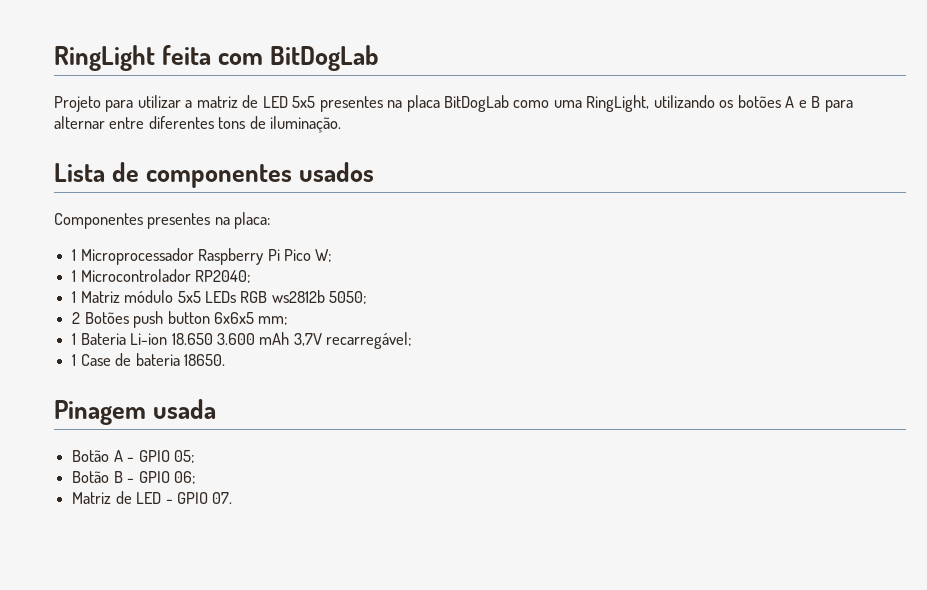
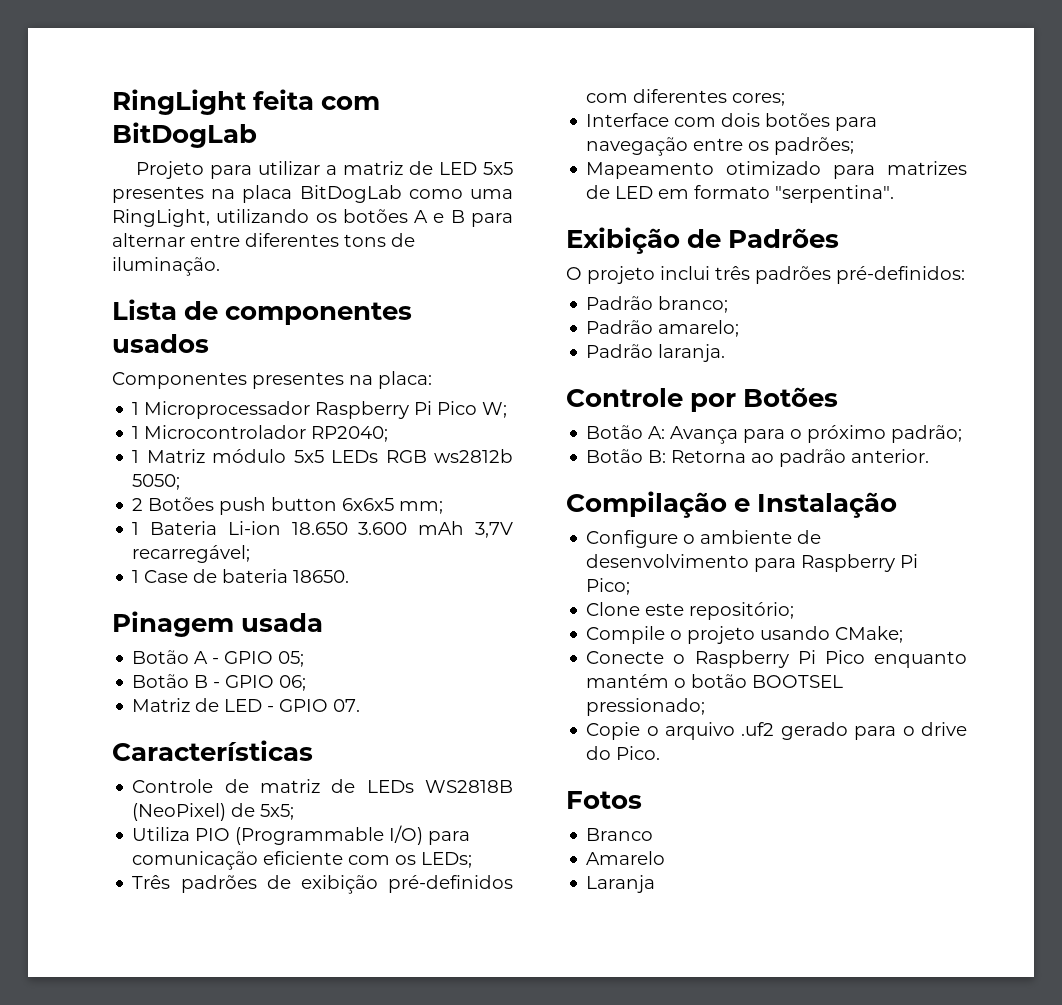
+ Características
+ Controle de matriz de LEDs WS2818B (NeoPixel) de 5x5;
+ Utiliza PIO (Programmable I/O) para comunicação eficiente com os LEDs;
+ Três padrões de exibição pré-definidos com diferentes cores;
+ Interface com dois botões para navegação entre os padrões;
+ Mapeamento otimizado para matrizes de LED em formato "serpentina".
+ Exibição de Padrões
+ O projeto inclui três padrões pré-definidos:
+ Padrão branco;
+ Padrão amarelo;
+ Padrão laranja.
+ Controle por Botões
+ Botão A: Avança para o próximo padrão;
+ Botão B: Retorna ao padrão anterior.
+ Compilação e Instalação
+ Configure o ambiente de desenvolvimento para Raspberry Pi Pico;
+ Clone este repositório;
+ Compile o projeto usando CMake;
+ Conecte o Raspberry Pi Pico enquanto mantém o botão BOOTSEL pressionado;
+ Copie o arquivo .uf2 gerado para o drive do Pico.
+ Fotos
+ Branco
+ Amarelo
+ Laranja

